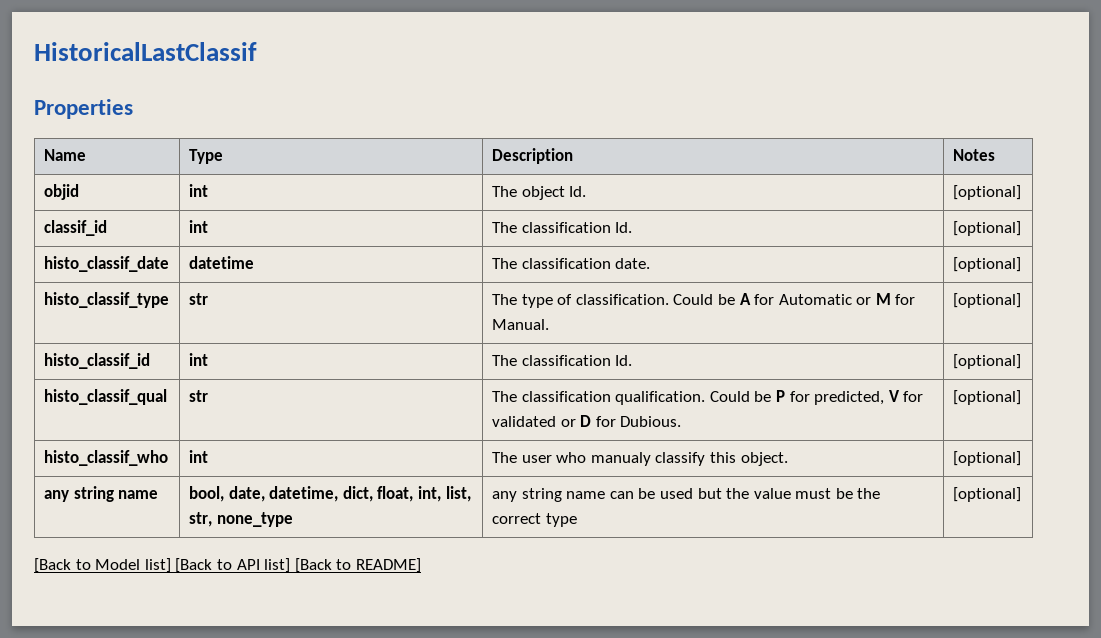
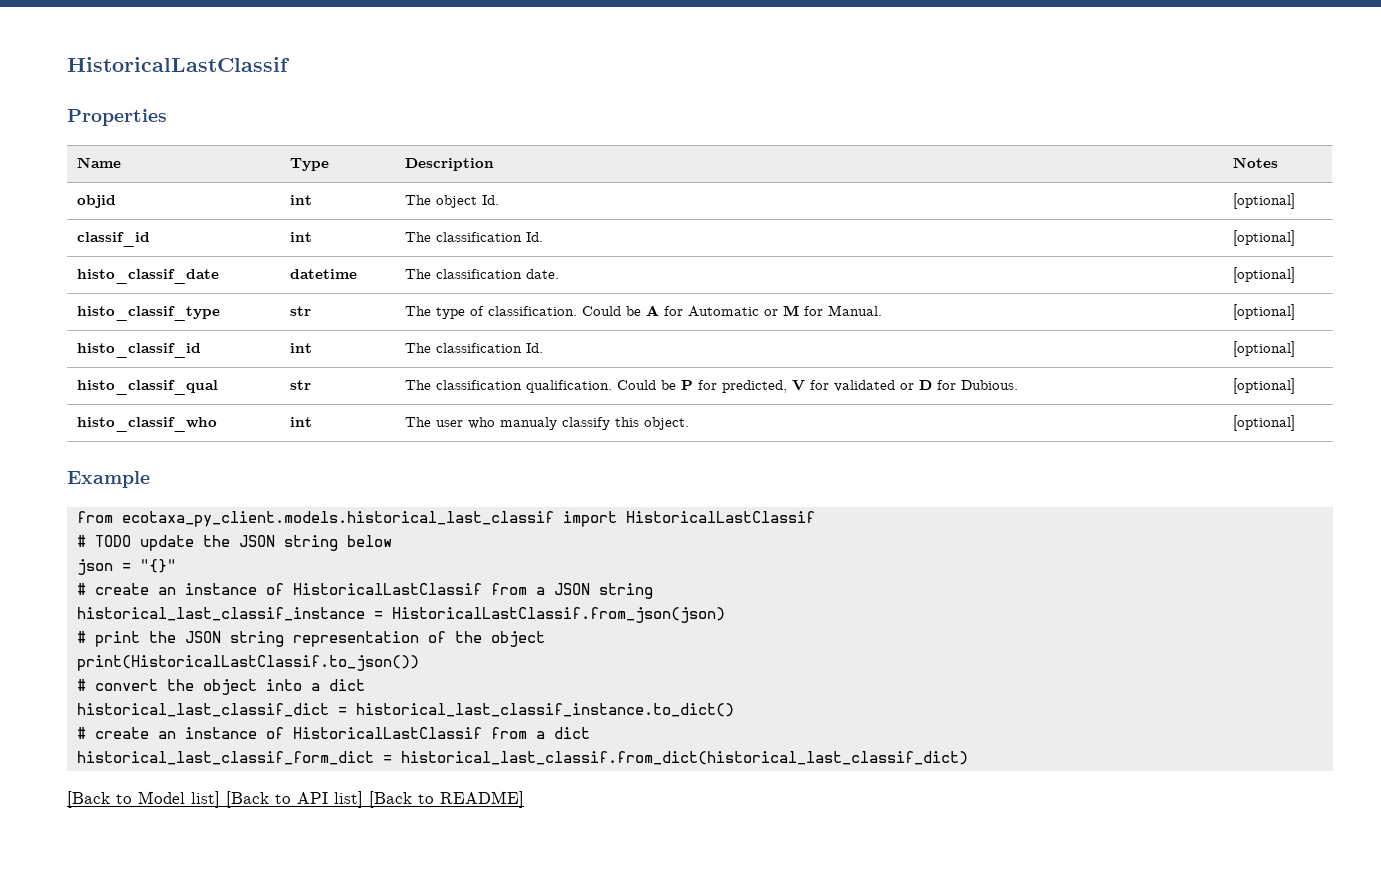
- any string name | bool, date, datetime, dict, float, int, list, str, none_type | any string name can be used but the value must be the correct type | [optional]
+ Example
+ from ecotaxa_py_client.models.historical_last_classif import HistoricalLastClassif
+ # TODO update the JSON string below
+ json = "{}"
+ # create an instance of HistoricalLastClassif from a JSON string
+ historical_last_classif_instance = HistoricalLastClassif.from_json(json)
+ # print the JSON string representation of the object
+ print(HistoricalLastClassif.to_json())
+ # convert the object into a dict
+ historical_last_classif_dict = historical_last_classif_instance.to_dict()
+ # create an instance of HistoricalLastClassif from a dict
+ historical_last_classif_form_dict = historical_last_classif.from_dict(historical_last_classif_dict)

